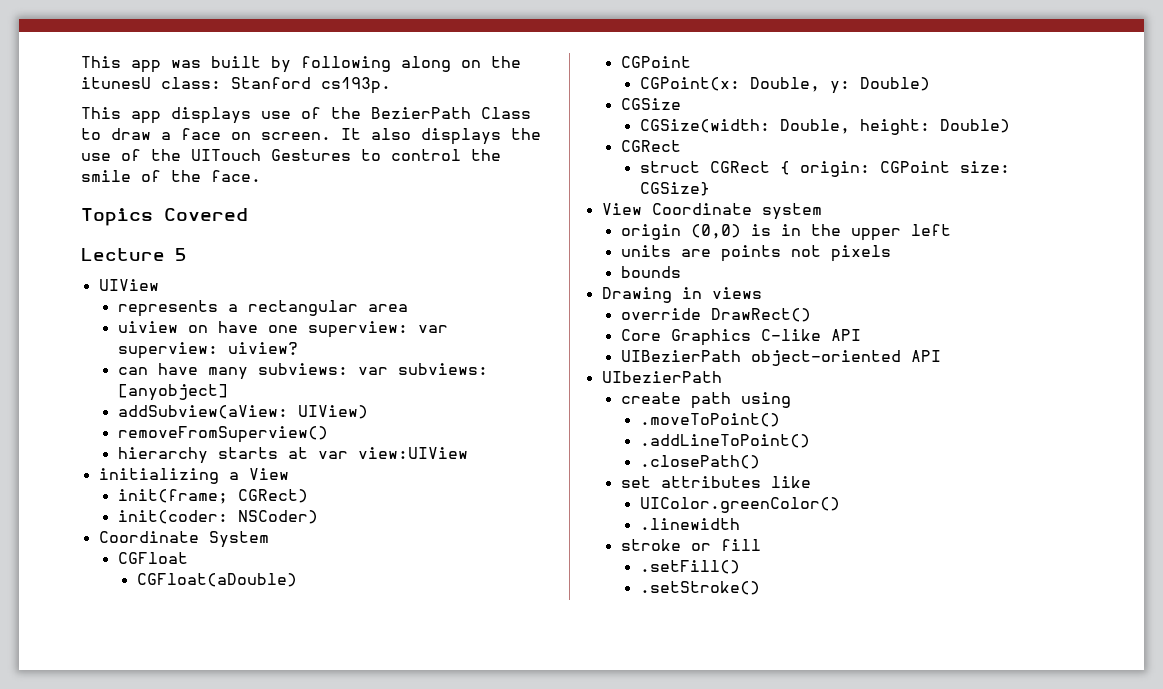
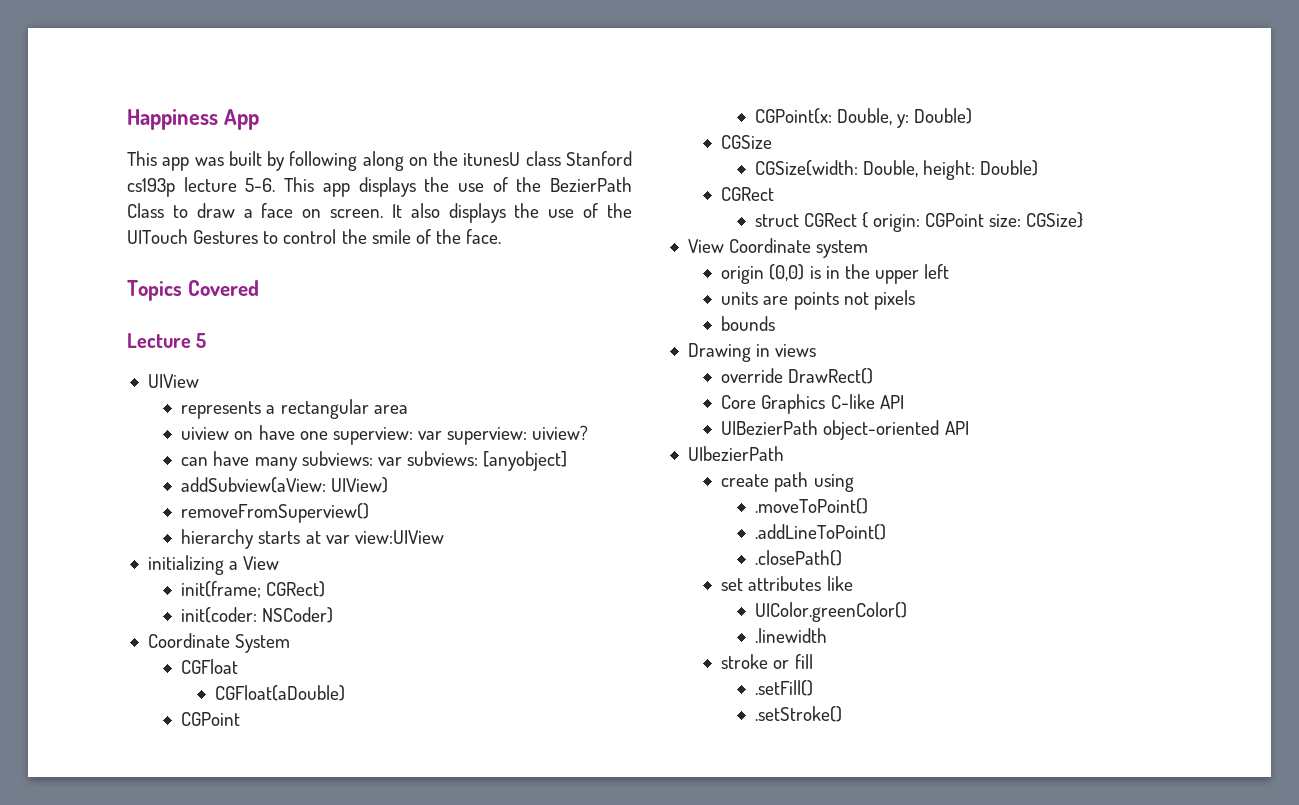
+ Happiness App
- This app was built by following along on the itunesU class: Stanford cs193p.
- This app displays use of the BezierPath Class to draw a face on screen.
+ This app was built by following along on the itunesU class Stanford cs193p lecture 5-6. This app displays the use of the BezierPath Class to draw a face on screen.

